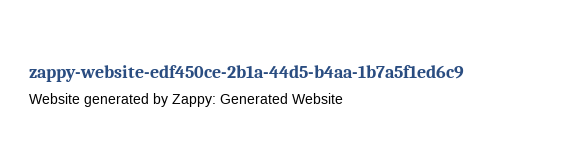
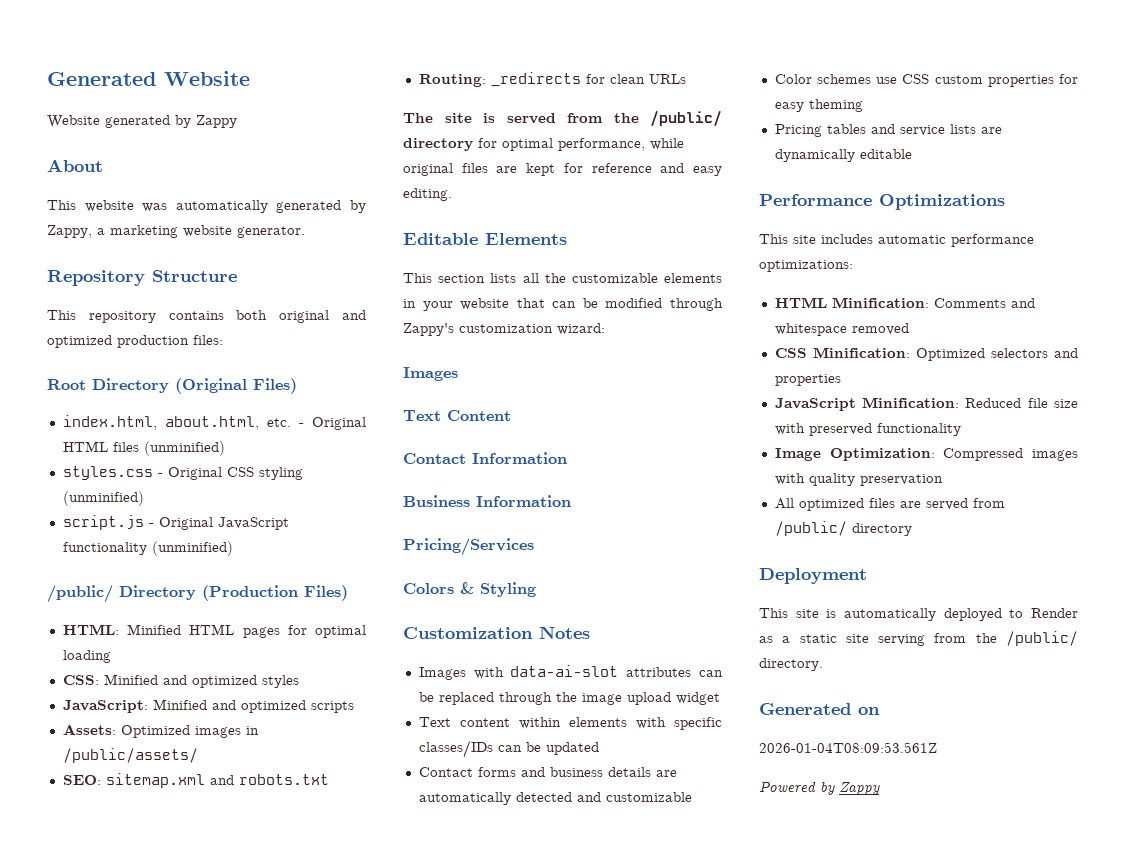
- zappy-website-edf450ce-2b1a-44d5-b4aa-1b7a5f1ed6c9
+ Generated Website
- Website generated by Zappy: Generated Website
+ Website generated by Zappy
+ About
+ This website was automatically generated by Zappy, a marketing website generator.
+ Repository Structure
+ This repository contains both original and optimized production files:
+ Root Directory (Original Files)
+ index.html, about.html, etc. - Original HTML files (unminified)
+ styles.css - Original CSS styling (unminified)
+ script.js - Original JavaScript functionality (unminified)
+ /public/ Directory (Production Files)
+ HTML: Minified HTML pages for optimal loading
+ CSS: Minified and optimized styles
+ JavaScript: Minified and optimized scripts
+ Assets: Optimized images in /public/assets/
+ SEO: sitemap.xml and robots.txt
+ Routing: _redirects for clean URLs
+ The site is served from the /public/ directory for optimal performance, while original files are kept for reference and easy editing.
+ Editable Elements
+ This section lists all the customizable elements in your website that can be modified through Zappy's customization wizard:
+ Images
+ Text Content
+ Contact Information
+ Business Information
+ Pricing/Services
+ Colors & Styling
+ Customization Notes
+ Images with data-ai-slot attributes can be replaced through the image upload widget
+ Text content within elements with specific classes/IDs can be updated
+ Contact forms and business details are automatically detected and customizable
+ Color schemes use CSS custom properties for easy theming
+ Pricing tables and service lists are dynamically editable
+ Performance Optimizations
+ This site includes automatic performance optimizations:
+ HTML Minification: Comments and whitespace removed
+ CSS Minification: Optimized selectors and properties
+ JavaScript Minification: Reduced file size with preserved functionality
+ Image Optimization: Compressed images with quality preservation
+ All optimized files are served from /public/ directory
+ Deployment
+ This site is automatically deployed to Render as a static site serving from the /public/ directory.
+ Generated on
+ 2026-01-04T08:09:53.561Z
+ Powered by Zappy

